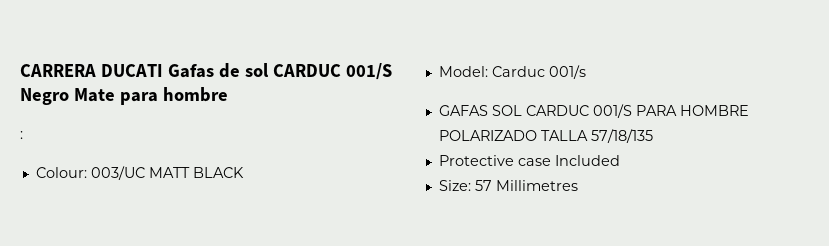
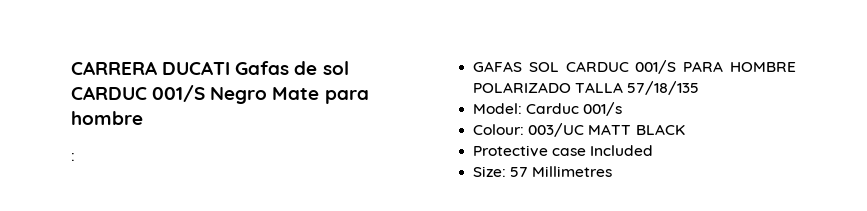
- Colour: 003/UC MATT BLACK
- Model: Carduc 001/s
+ Model: Carduc 001/s
+ Colour: 003/UC MATT BLACK

